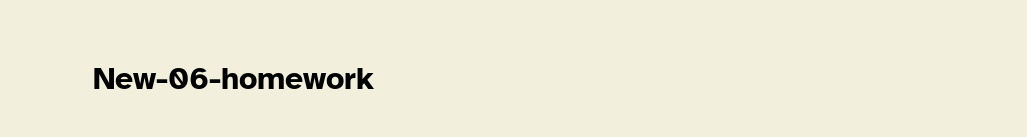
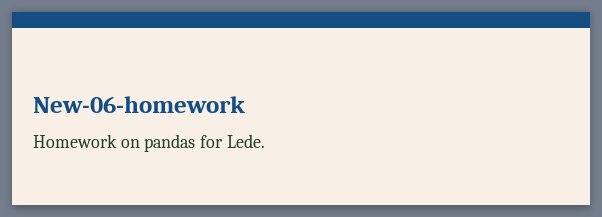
+ Homework on pandas for Lede.

